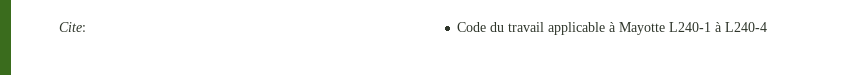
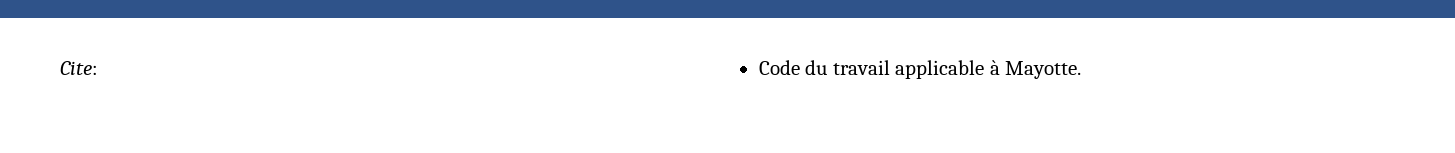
- Code du travail applicable à Mayotte L240-1 à L240-4
+ Code du travail applicable à Mayotte.

